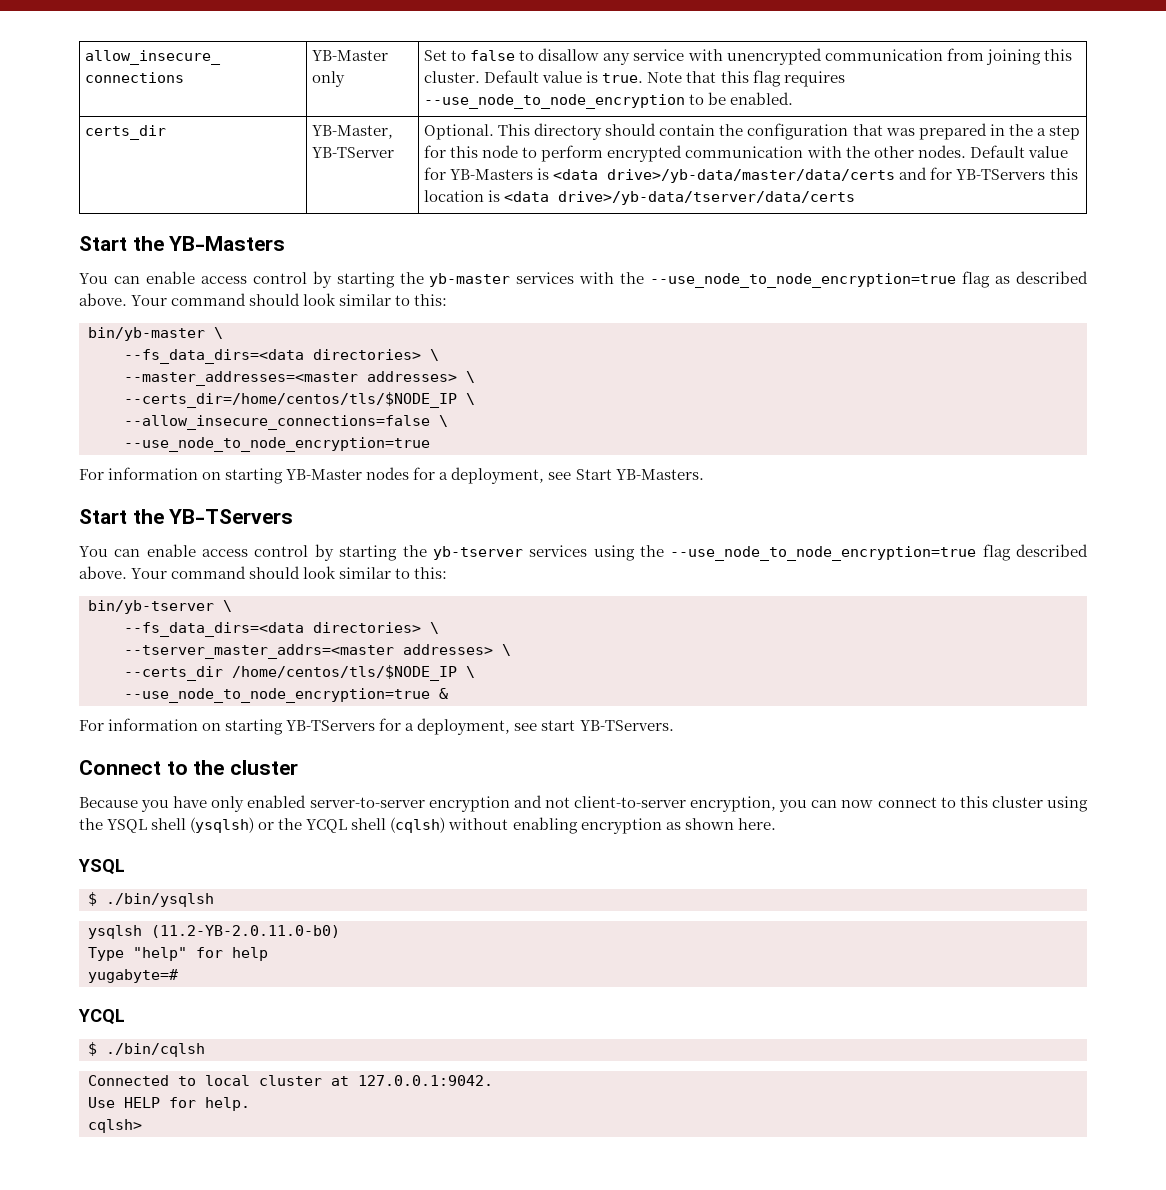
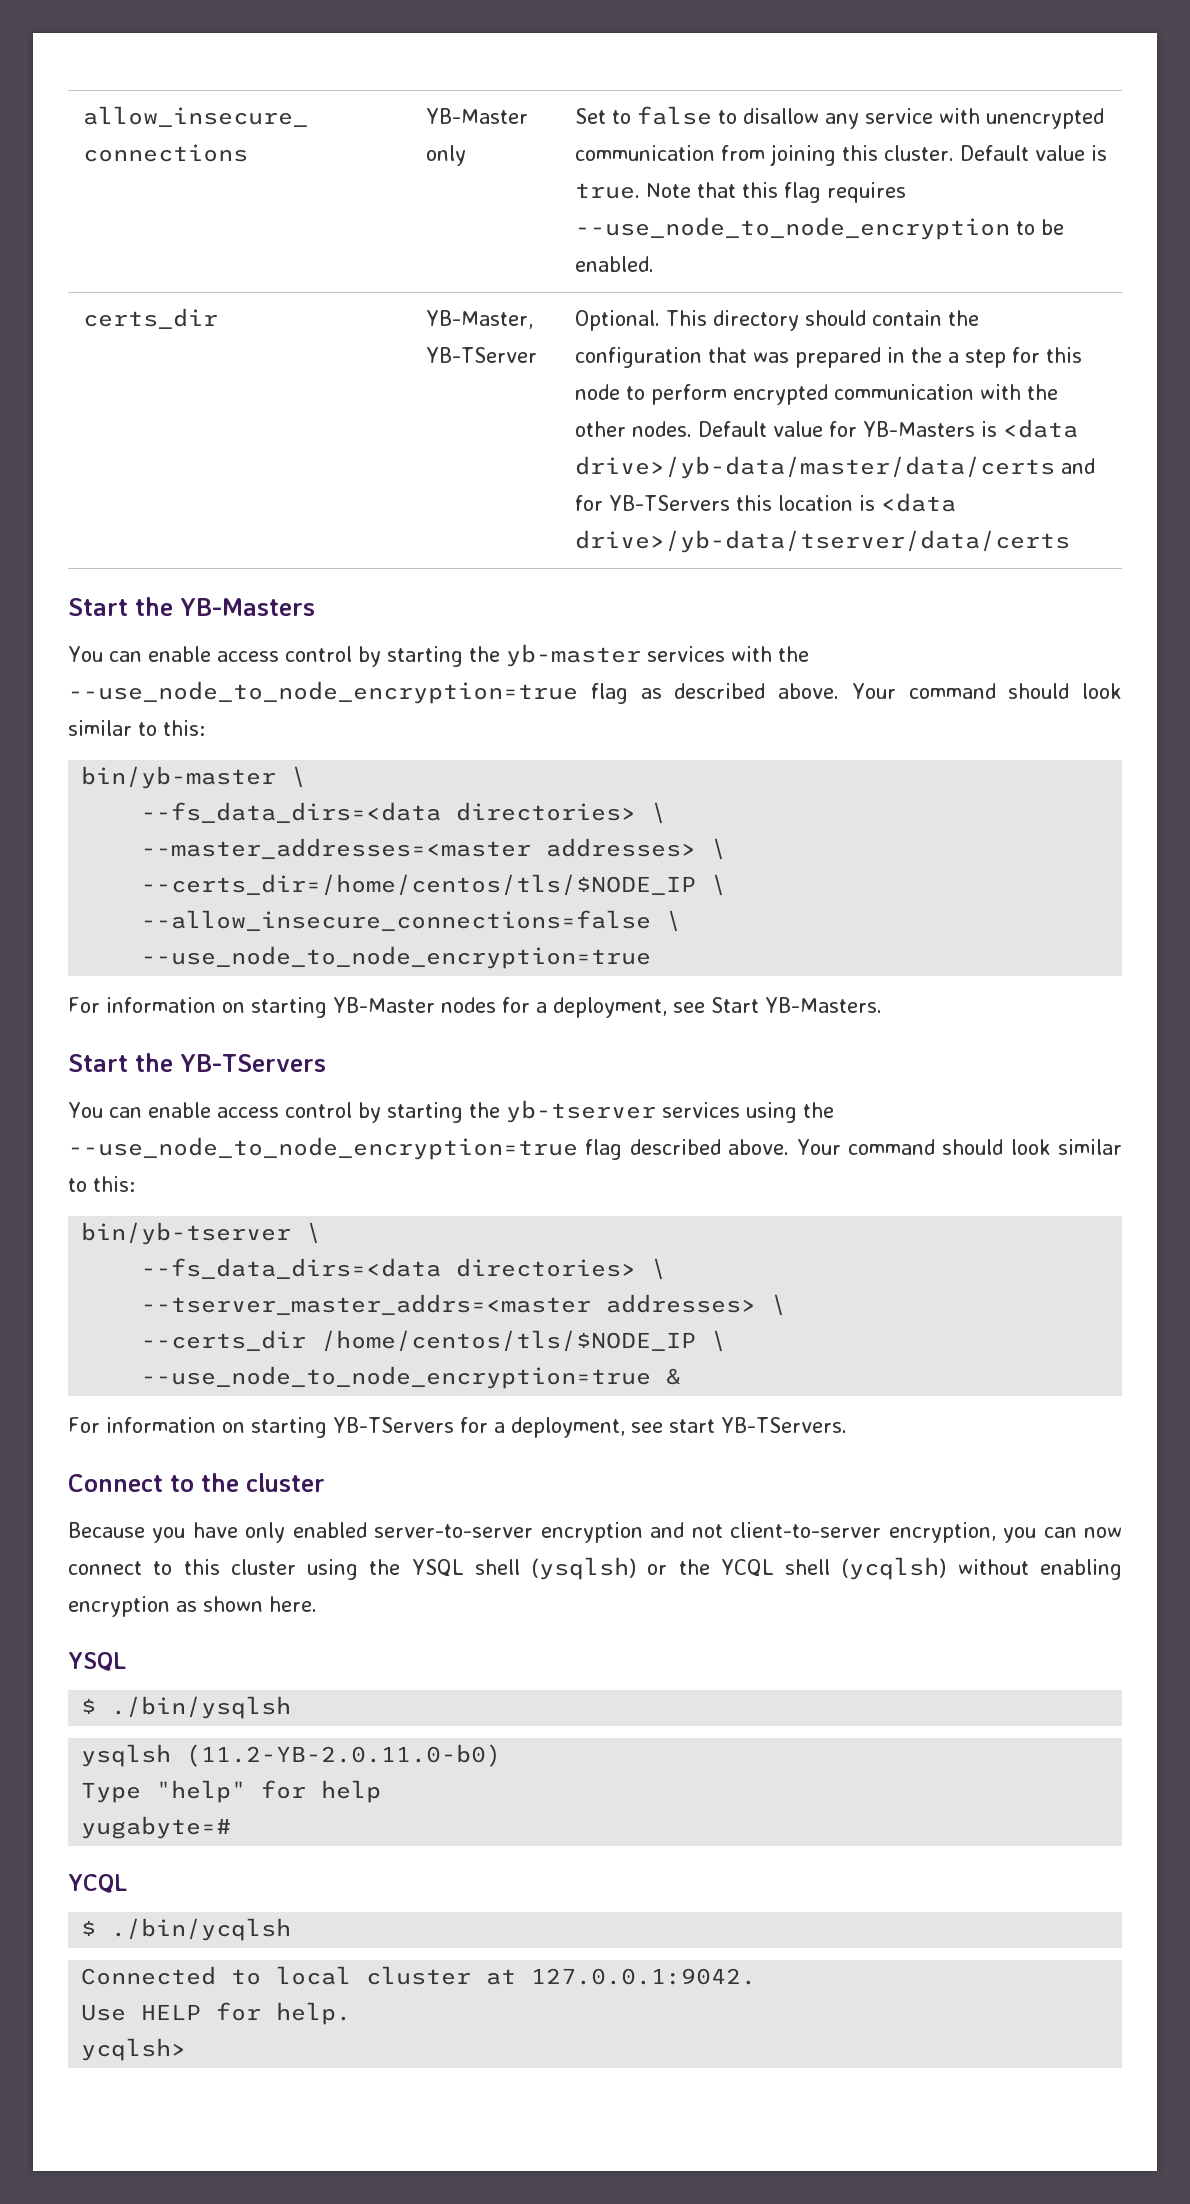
- Because you have only enabled server-to-server encryption and not client-to-server encryption, you can now connect to this cluster using the YSQL shell (ysqlsh) or the YCQL shell (cqlsh) without enabling encryption as shown here.
+ Because you have only enabled server-to-server encryption and not client-to-server encryption, you can now connect to this cluster using the YSQL shell (ysqlsh) or the YCQL shell (ycqlsh) without enabling encryption as shown here.
- $ ./bin/cqlsh
+ $ ./bin/ycqlsh
- cqlsh>
+ ycqlsh>

